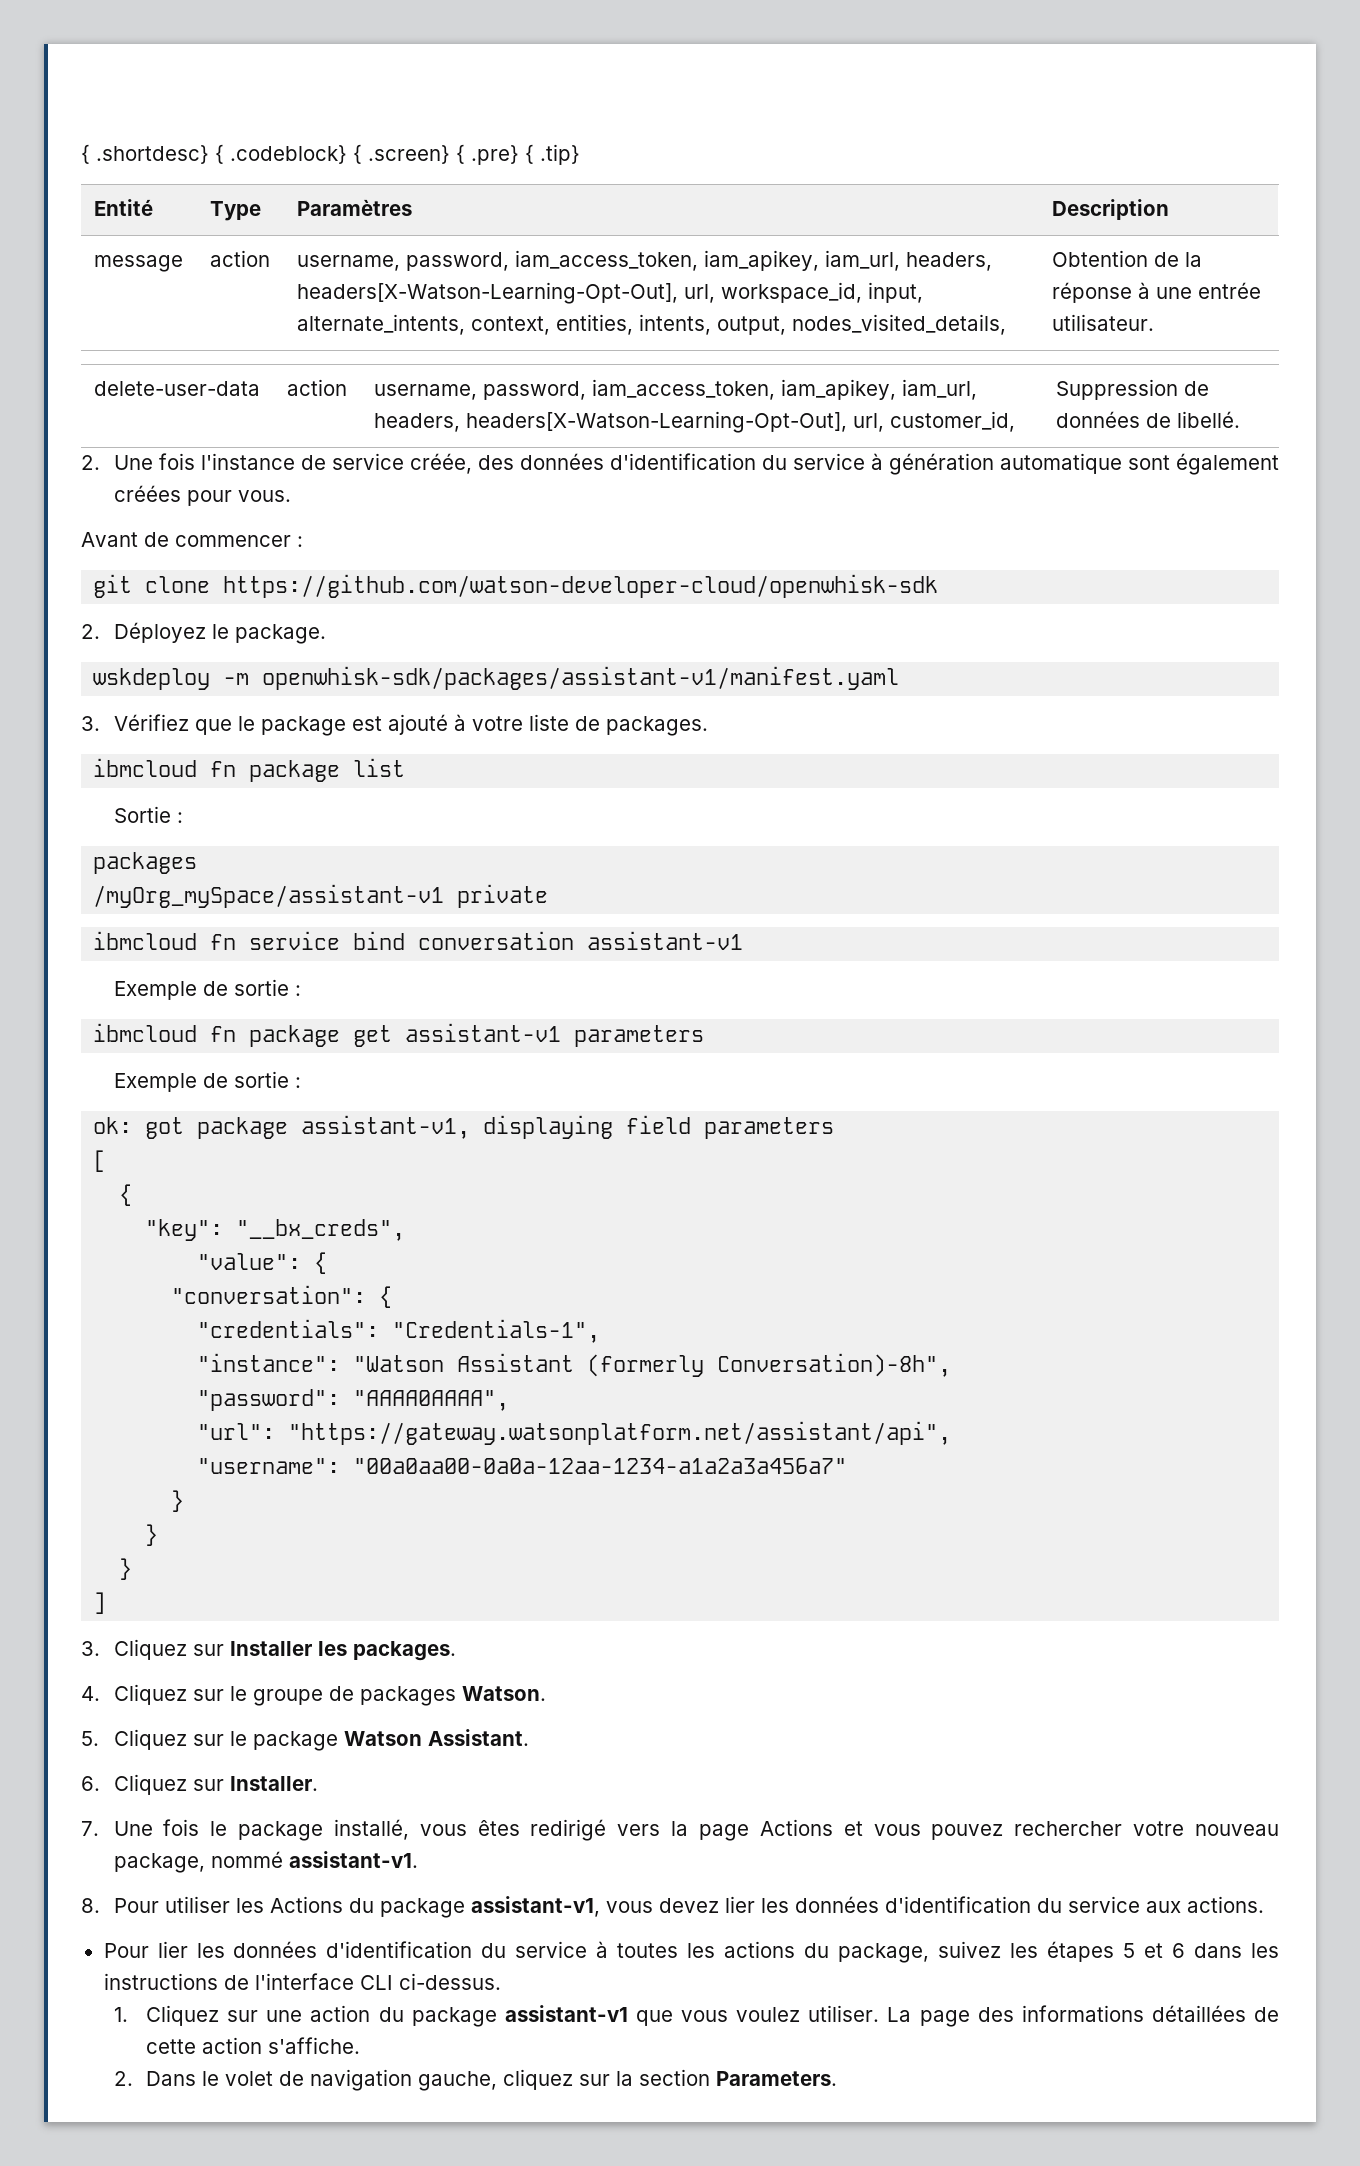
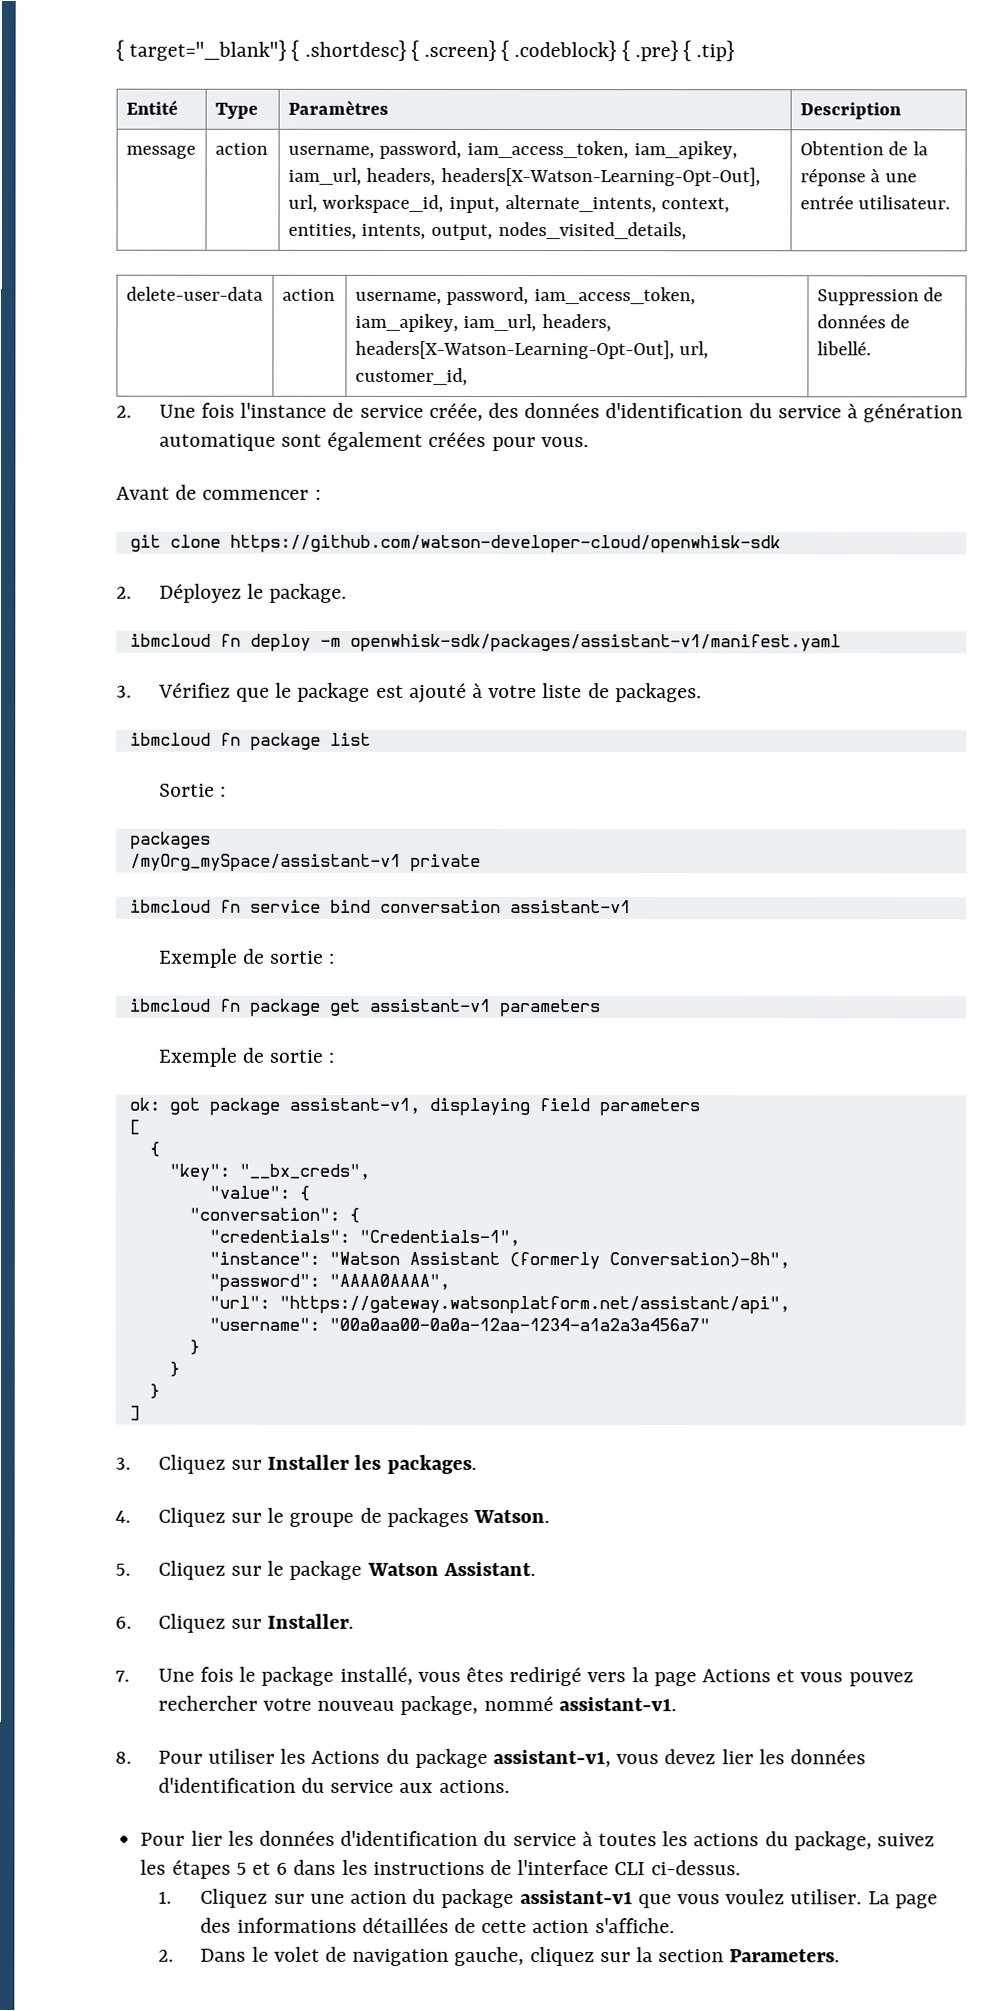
- { .shortdesc} { .codeblock} { .screen} { .pre} { .tip}
+ { target="_blank"} { .shortdesc} { .screen} { .codeblock} { .pre} { .tip}
- wskdeploy -m openwhisk-sdk/packages/assistant-v1/manifest.yaml
+ ibmcloud fn deploy -m openwhisk-sdk/packages/assistant-v1/manifest.yaml

